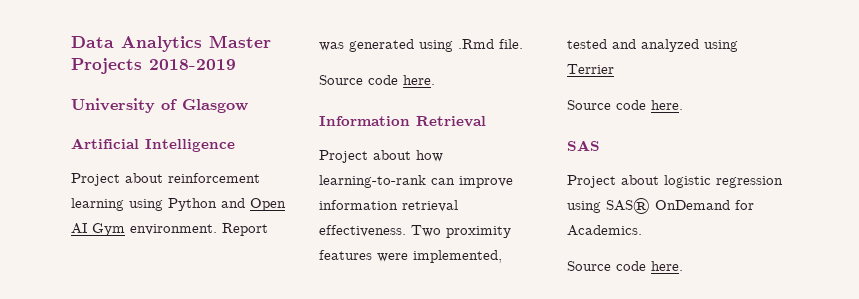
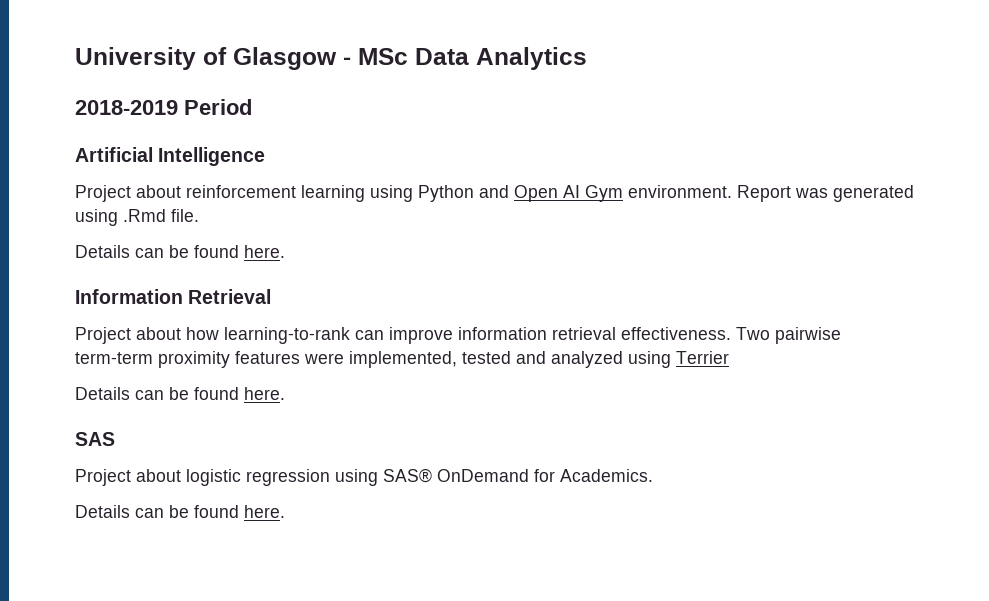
- Data Analytics Master Projects 2018-2019
- University of Glasgow
+ University of Glasgow - MSc Data Analytics
+ 2018-2019 Period
  Report was generated using .Rmd file.
- Source code here.
+ Details can be found here.
- Two proximity features were implemented, tested and analyzed using Terrier
- Source code here.
+ Two pairwise term-term proximity features were implemented, tested and analyzed using Terrier
+ Details can be found here.
  Project about logistic regression using SAS® OnDemand for Academics.
- Source code here.
+ Details can be found here.

